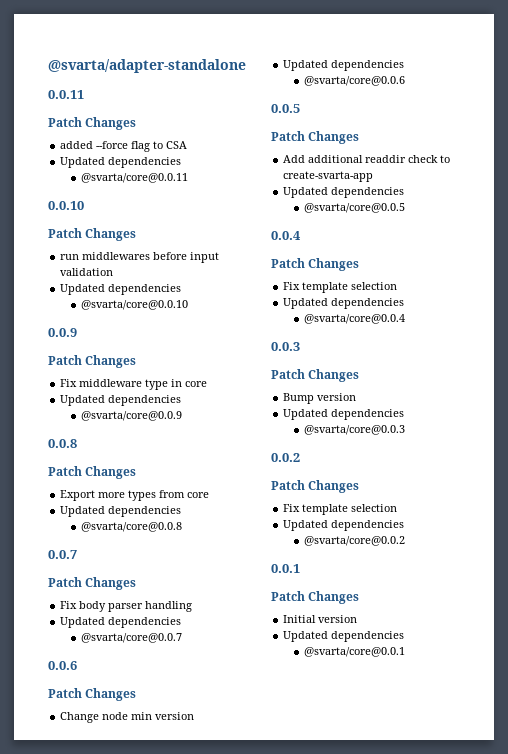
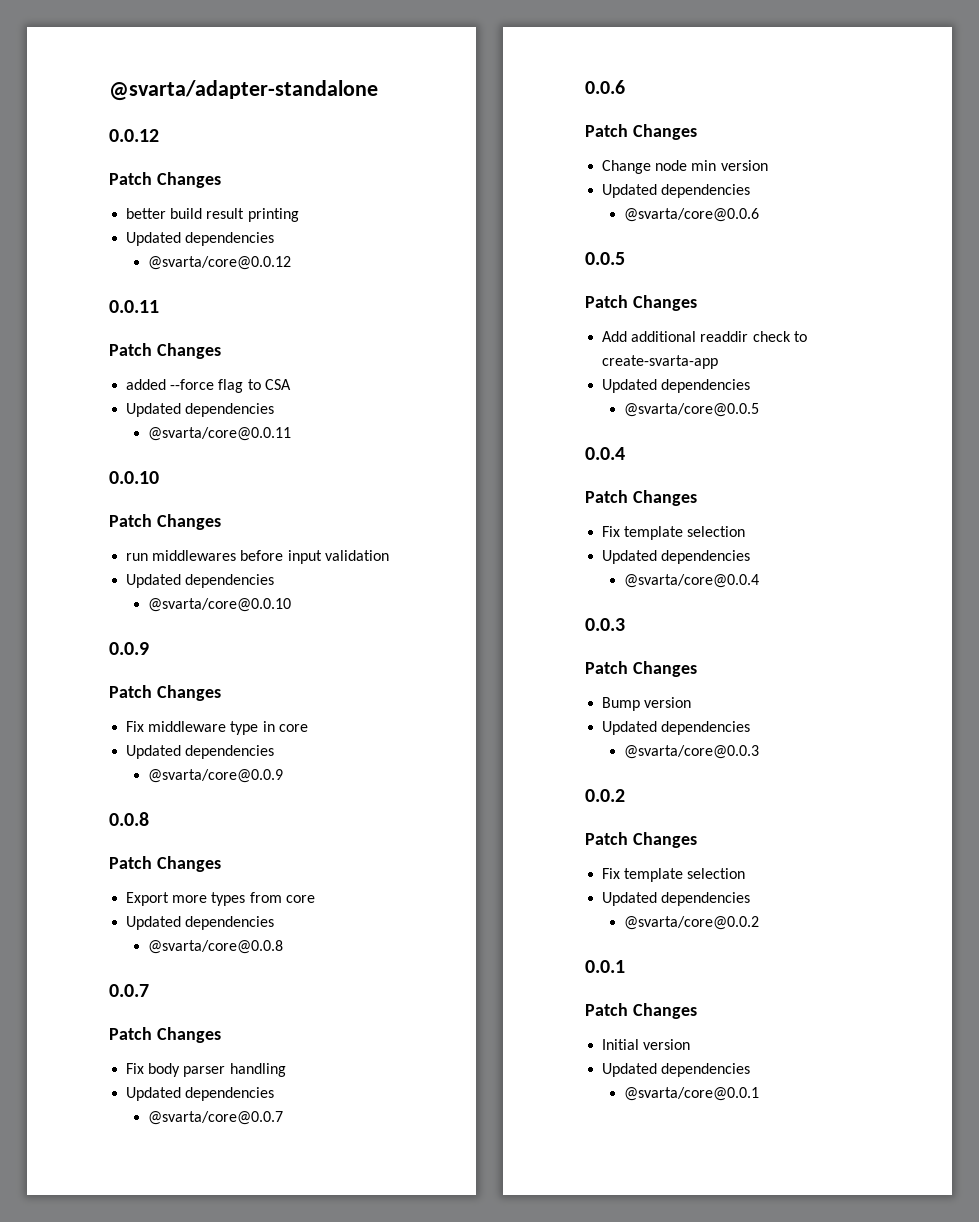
+ 0.0.12
+ Patch Changes
+ better build result printing
+ Updated dependencies
+ @svarta/core@0.0.12

